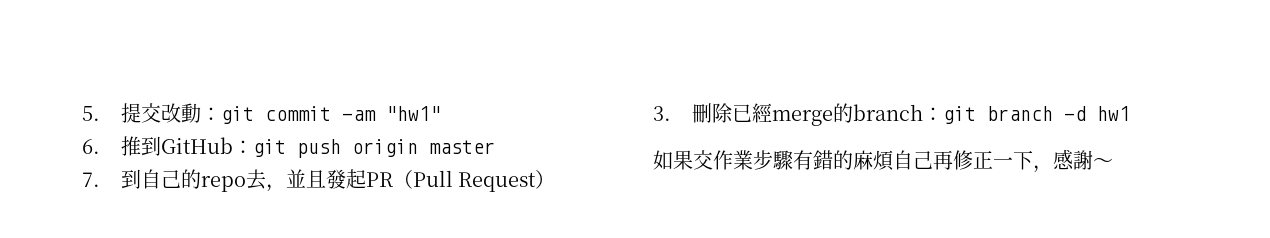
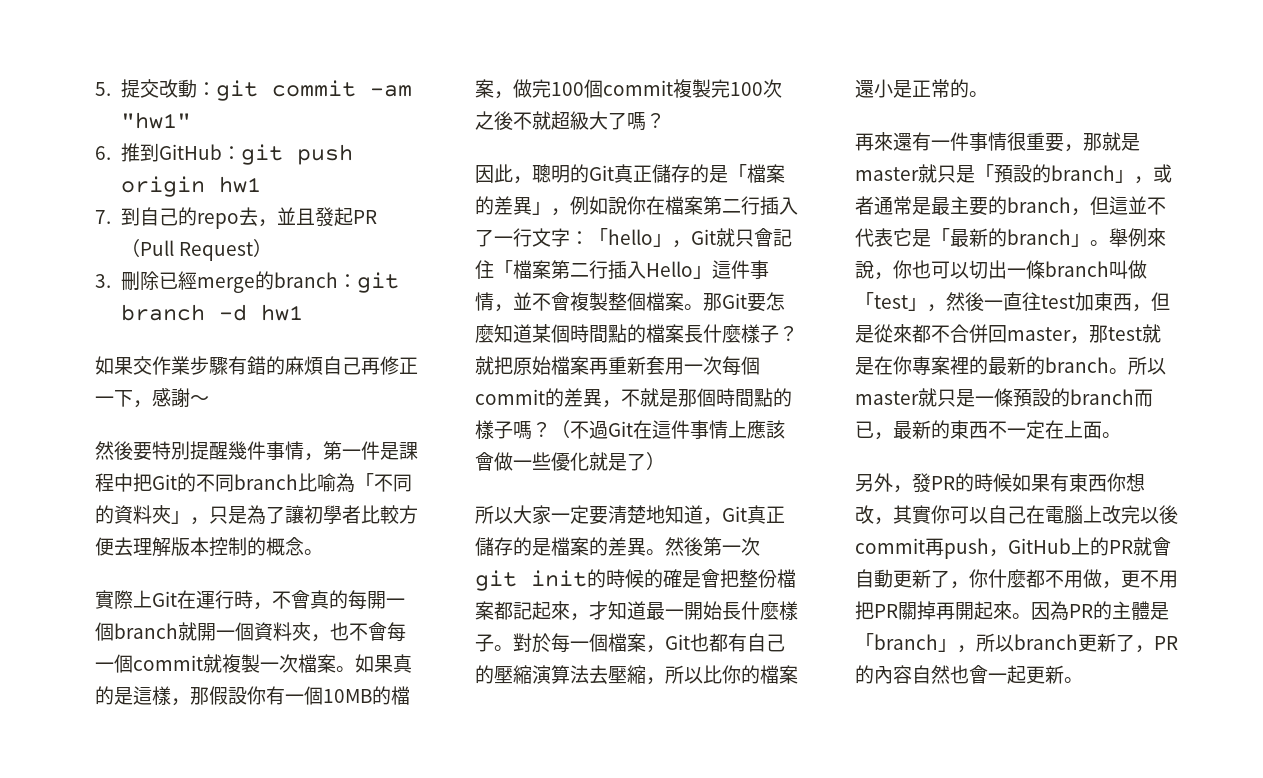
- 6.推到GitHub：git push origin master
+ 6.推到GitHub：git push origin hw1
+ 然後要特別提醒幾件事情，第一件是課程中把Git的不同branch比喻為「不同的資料夾」，只是為了讓初學者比較方便去理解版本控制的概念。
+ 實際上Git在運行時，不會真的每開一個branch就開一個資料夾，也不會每一個commit就複製一次檔案。如果真的是這樣，那假設你有一個10MB的檔案，做完100個commit複製完100次之後不就超級大了嗎？
+ 因此，聰明的Git真正儲存的是「檔案的差異」，例如說你在檔案第二行插入了一行文字：「hello」，Git就只會記住「檔案第二行插入Hello」這件事情，並不會複製整個檔案。那Git要怎麼知道某個時間點的檔案長什麼樣子？就把原始檔案再重新套用一次每個commit的差異，不就是那個時間點的樣子嗎？（不過Git在這件事情上應該會做一些優化就是了）
+ 所以大家一定要清楚地知道，Git真正儲存的是檔案的差異。然後第一次git init的時候的確是會把整份檔案都記起來，才知道最一開始長什麼樣子。對於每一個檔案，Git也都有自己的壓縮演算法去壓縮，所以比你的檔案還小是正常的。
+ 再來還有一件事情很重要，那就是master就只是「預設的branch」，或者通常是最主要的branch，但這並不代表它是「最新的branch」。舉例來說，你也可以切出一條branch叫做「test」，然後一直往test加東西，但是從來都不合併回master，那test就是在你專案裡的最新的branch。所以master就只是一條預設的branch而已，最新的東西不一定在上面。
+ 另外，發PR的時候如果有東西你想改，其實你可以自己在電腦上改完以後commit再push，GitHub上的PR就會自動更新了，你什麼都不用做，更不用把PR關掉再開起來。因為PR的主體是「branch」，所以branch更新了，PR的內容自然也會一起更新。

